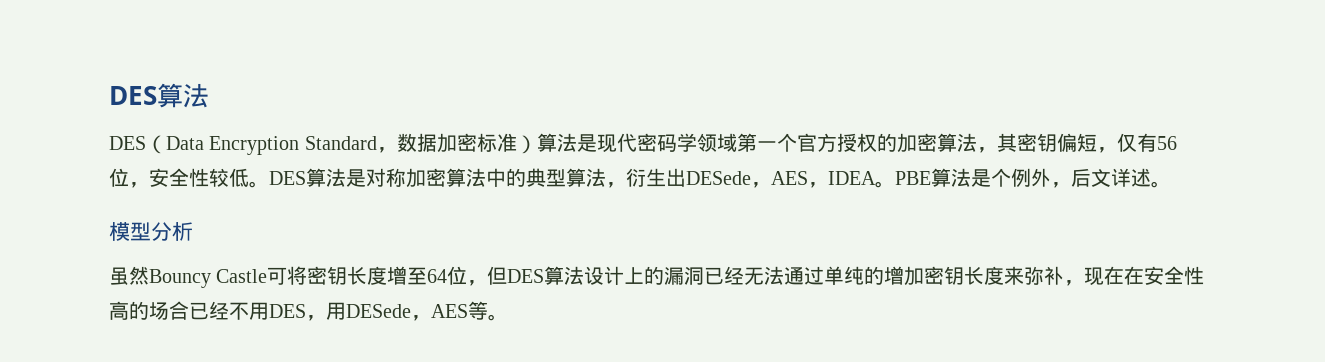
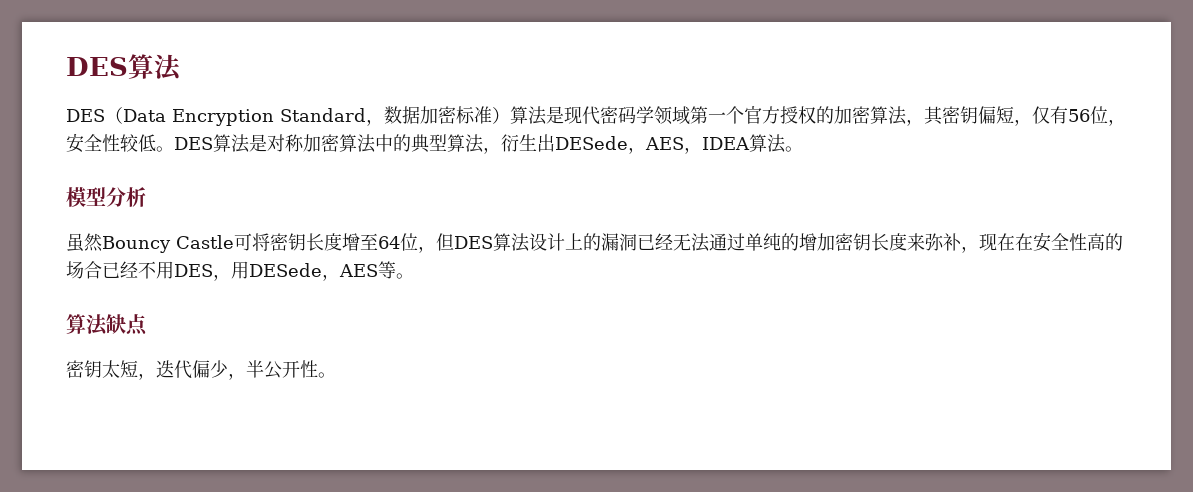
- DES算法是对称加密算法中的典型算法，衍生出DESede，AES，IDEA。PBE算法是个例外，后文详述。
+ DES算法是对称加密算法中的典型算法，衍生出DESede，AES，IDEA算法。
+ 算法缺点
+ 密钥太短，迭代偏少，半公开性。

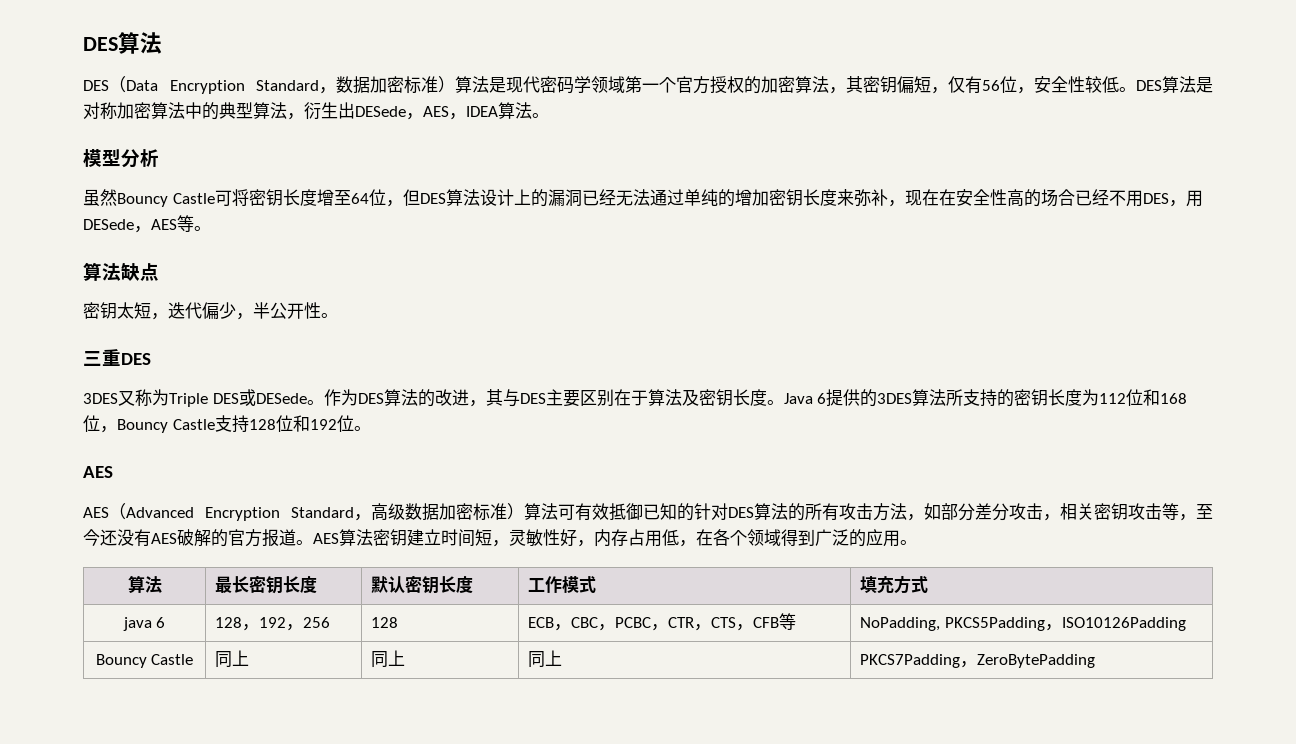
+ 三重DES
+ 3DES又称为Triple DES或DESede。作为DES算法的改进，其与DES主要区别在于算法及密钥长度。Java 6提供的3DES算法所支持的密钥长度为112位和168位，Bouncy Castle支持128位和192位。
+ AES
+ AES（Advanced Encryption Standard，高级数据加密标准）算法可有效抵御已知的针对DES算法的所有攻击方法，如部分差分攻击，相关密钥攻击等，至今还没有AES破解的官方报道。AES算法密钥建立时间短，灵敏性好，内存占用低，在各个领域得到广泛的应用。
+ 算法 | 最长密钥长度 | 默认密钥长度 | 工作模式 | 填充方式
+ java 6 | 128，192，256 | 128 | ECB，CBC，PCBC，CTR，CTS，CFB等 | NoPadding, PKCS5Padding，ISO10126Padding
+ Bouncy Castle | 同上 | 同上 | 同上 | PKCS7Padding，ZeroBytePadding

